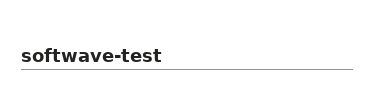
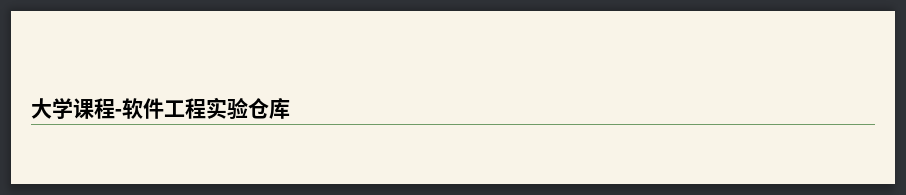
- softwave-test
+ 大学课程-软件工程实验仓库

